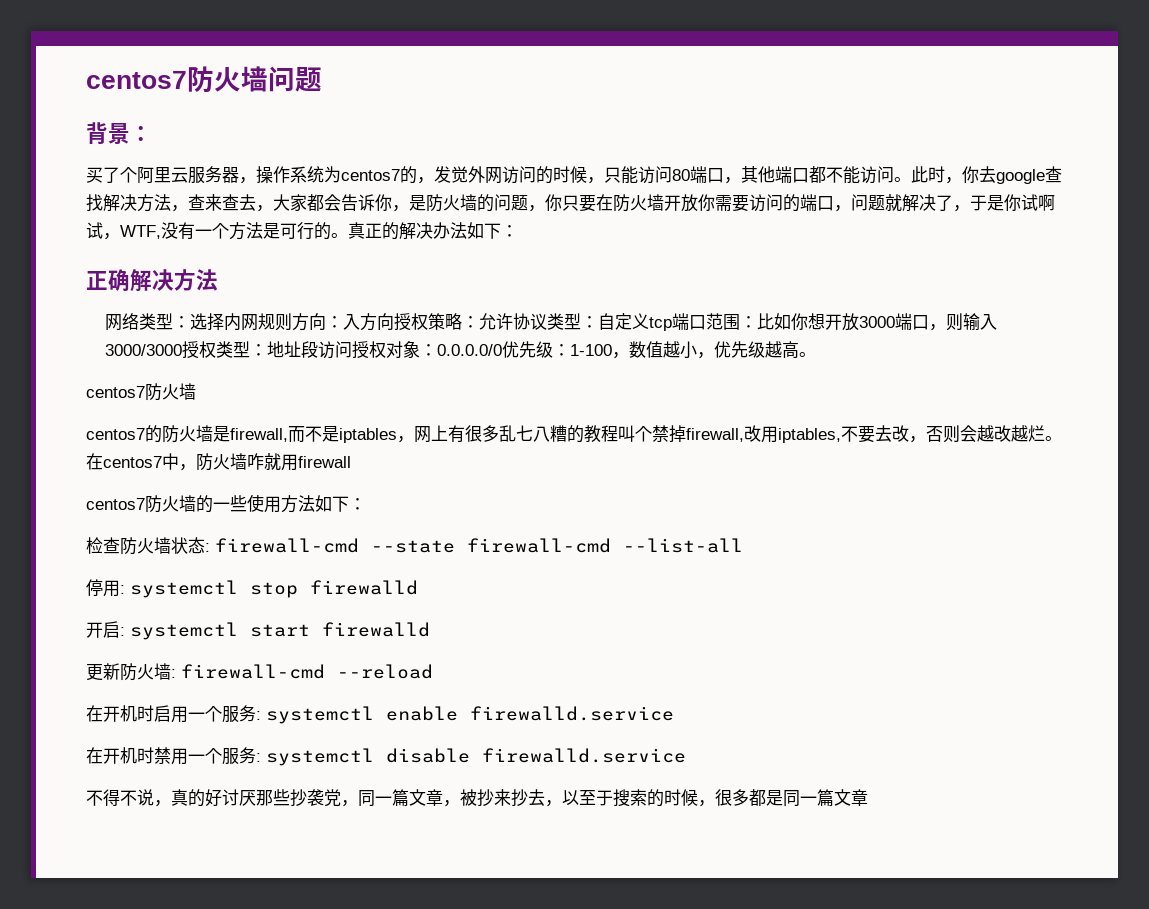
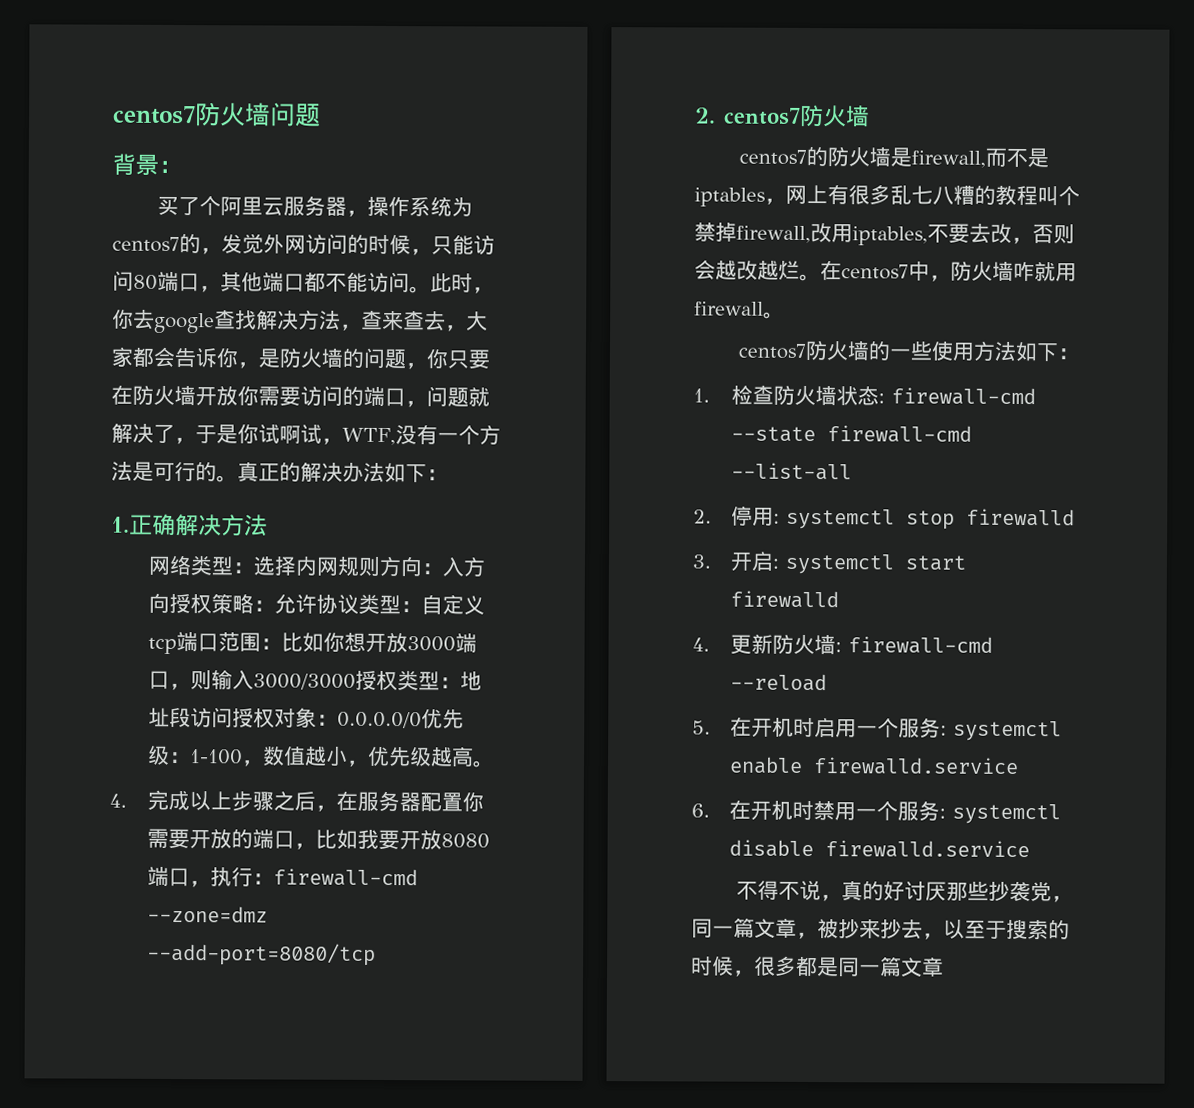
- 正确解决方法
+ 1.正确解决方法
  网络类型：选择内网规则方向：入方向授权策略：允许协议类型：自定义tcp端口范围：比如你想开放3000端口，则输入3000/3000授权类型：地址段访问授权对象：0.0.0.0/0优先级：1-100，数值越小，优先级越高。
- centos7防火墙
+ 4.完成以上步骤之后，在服务器配置你需要开放的端口，比如我要开放8080端口，执行：firewall-cmd --zone=dmz --add-port=8080/tcp
+ 2. centos7防火墙
- 在centos7中，防火墙咋就用firewall
+ 在centos7中，防火墙咋就用firewall。
- 检查防火墙状态: firewall-cmd --state firewall-cmd --list-all
+ 1.检查防火墙状态: firewall-cmd --state firewall-cmd --list-all
- 停用: systemctl stop firewalld
+ 2.停用: systemctl stop firewalld
- 开启: systemctl start firewalld
+ 3.开启: systemctl start firewalld
- 更新防火墙: firewall-cmd --reload
+ 4.更新防火墙: firewall-cmd --reload
- 在开机时启用一个服务: systemctl enable firewalld.service
+ 5.在开机时启用一个服务: systemctl enable firewalld.service
- 在开机时禁用一个服务: systemctl disable firewalld.service
+ 6.在开机时禁用一个服务: systemctl disable firewalld.service

